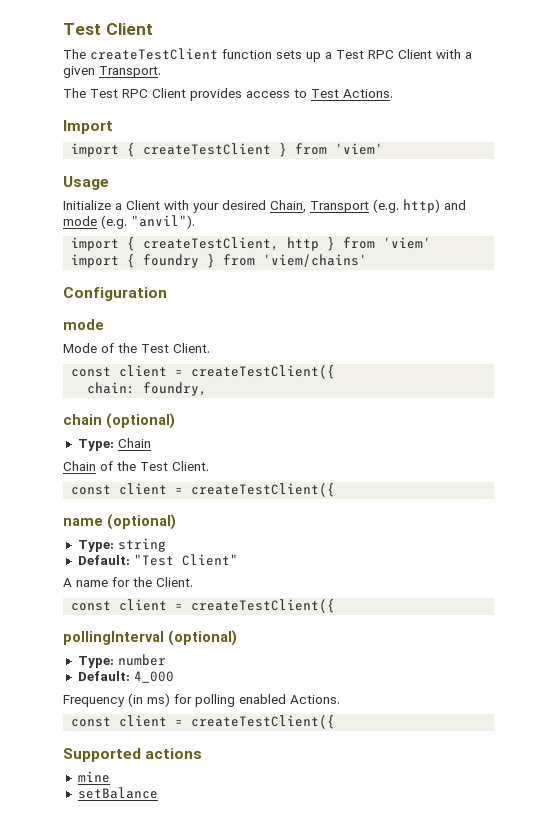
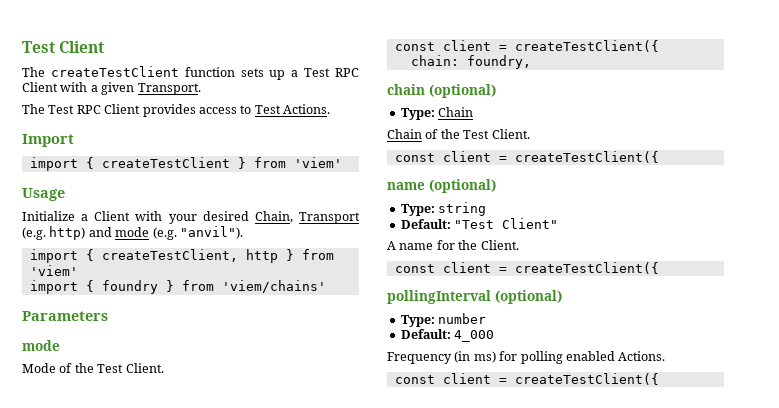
- Configuration
+ Parameters
- Supported actions
- mine
- setBalance

